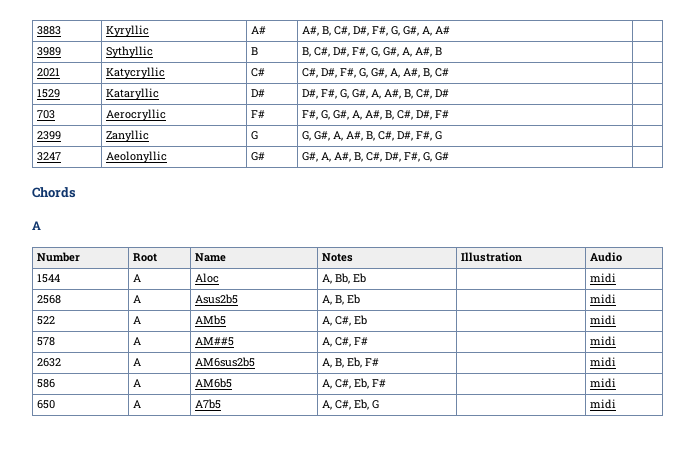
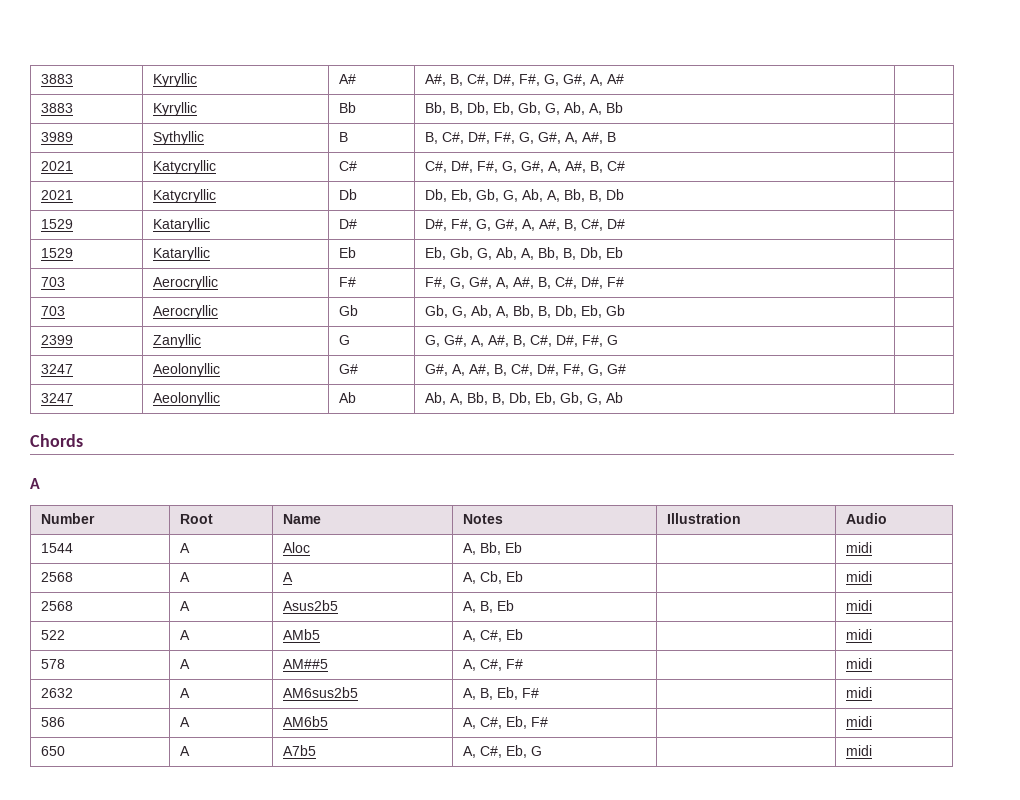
+ 3883 | Kyryllic | Bb | Bb, B, Db, Eb, Gb, G, Ab, A, Bb |
+ 2021 | Katycryllic | Db | Db, Eb, Gb, G, Ab, A, Bb, B, Db |
+ 1529 | Kataryllic | Eb | Eb, Gb, G, Ab, A, Bb, B, Db, Eb |
+ 703 | Aerocryllic | Gb | Gb, G, Ab, A, Bb, B, Db, Eb, Gb |
+ 3247 | Aeolonyllic | Ab | Ab, A, Bb, B, Db, Eb, Gb, G, Ab |
+ 2568 | A | A | A, Cb, Eb | | midi

